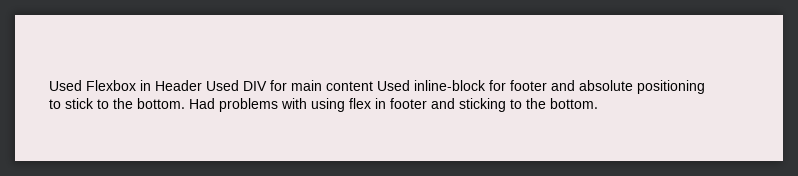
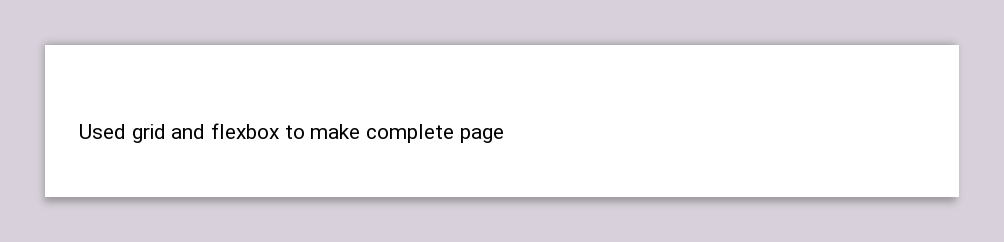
- Used Flexbox in Header Used DIV for main content Used inline-block for footer and absolute positioning to stick to the bottom. Had problems with using flex in footer and sticking to the bottom.
+ Used grid and flexbox to make complete page

